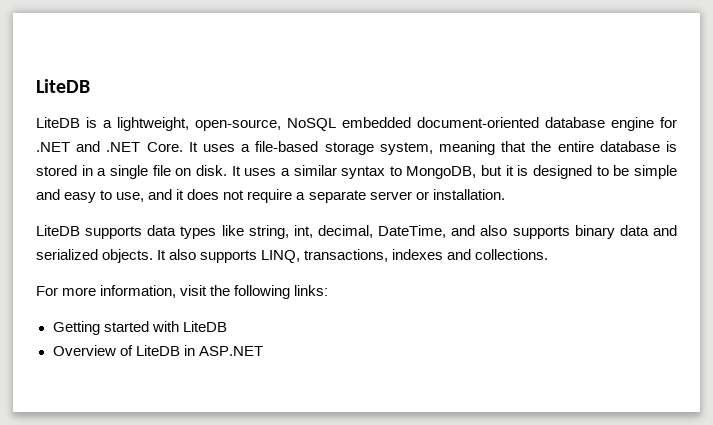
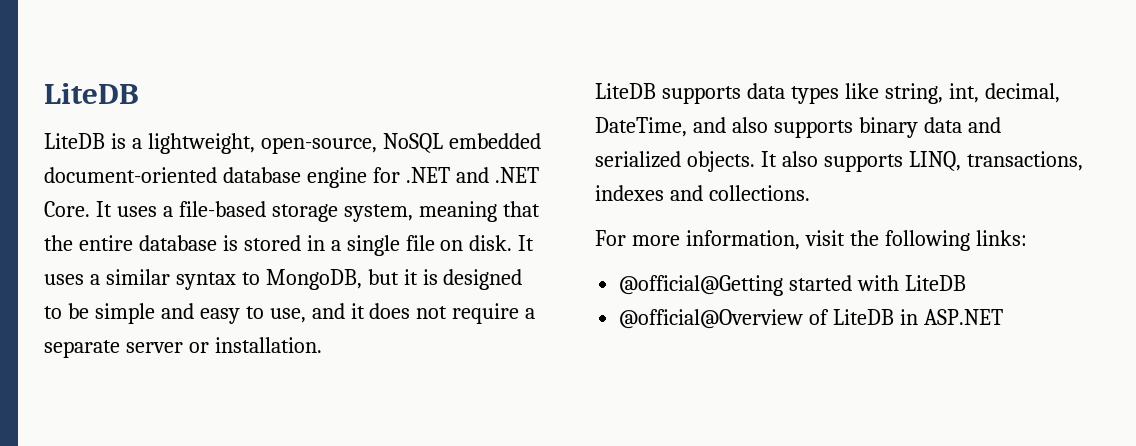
- Getting started with LiteDB
+ @official@Getting started with LiteDB
- Overview of LiteDB in ASP.NET
+ @official@Overview of LiteDB in ASP.NET

